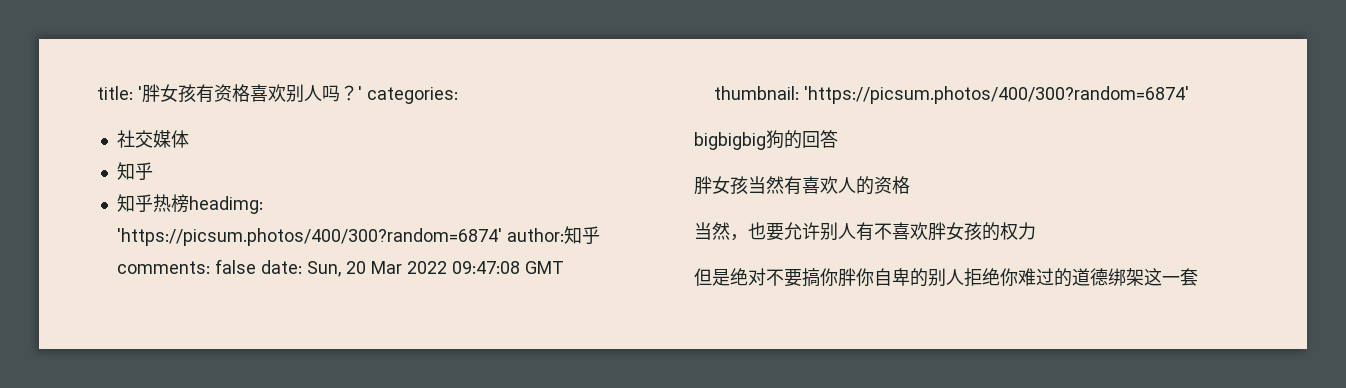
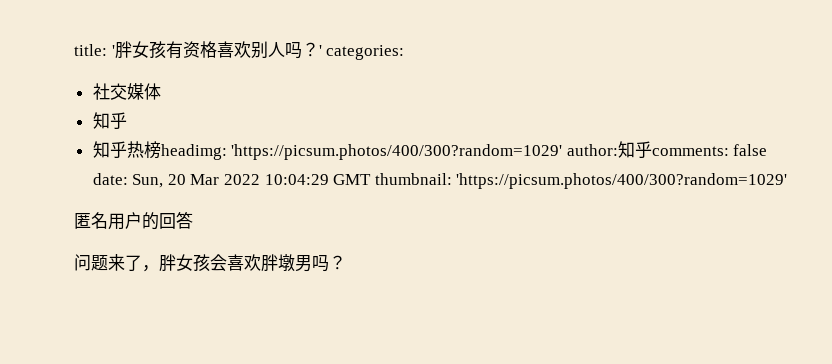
- 知乎热榜headimg: 'https://picsum.photos/400/300?random=6874' author:知乎comments: false date: Sun, 20 Mar 2022 09:47:08 GMT thumbnail: 'https://picsum.photos/400/300?random=6874'
- bigbigbig狗的回答
+ 知乎热榜headimg: 'https://picsum.photos/400/300?random=1029' author:知乎comments: false date: Sun, 20 Mar 2022 10:04:29 GMT thumbnail: 'https://picsum.photos/400/300?random=1029'
+ 匿名用户的回答
- 胖女孩当然有喜欢人的资格
- 当然，也要允许别人有不喜欢胖女孩的权力
- 但是绝对不要搞你胖你自卑的别人拒绝你难过的道德绑架这一套
+ 问题来了，胖女孩会喜欢胖墩男吗？

